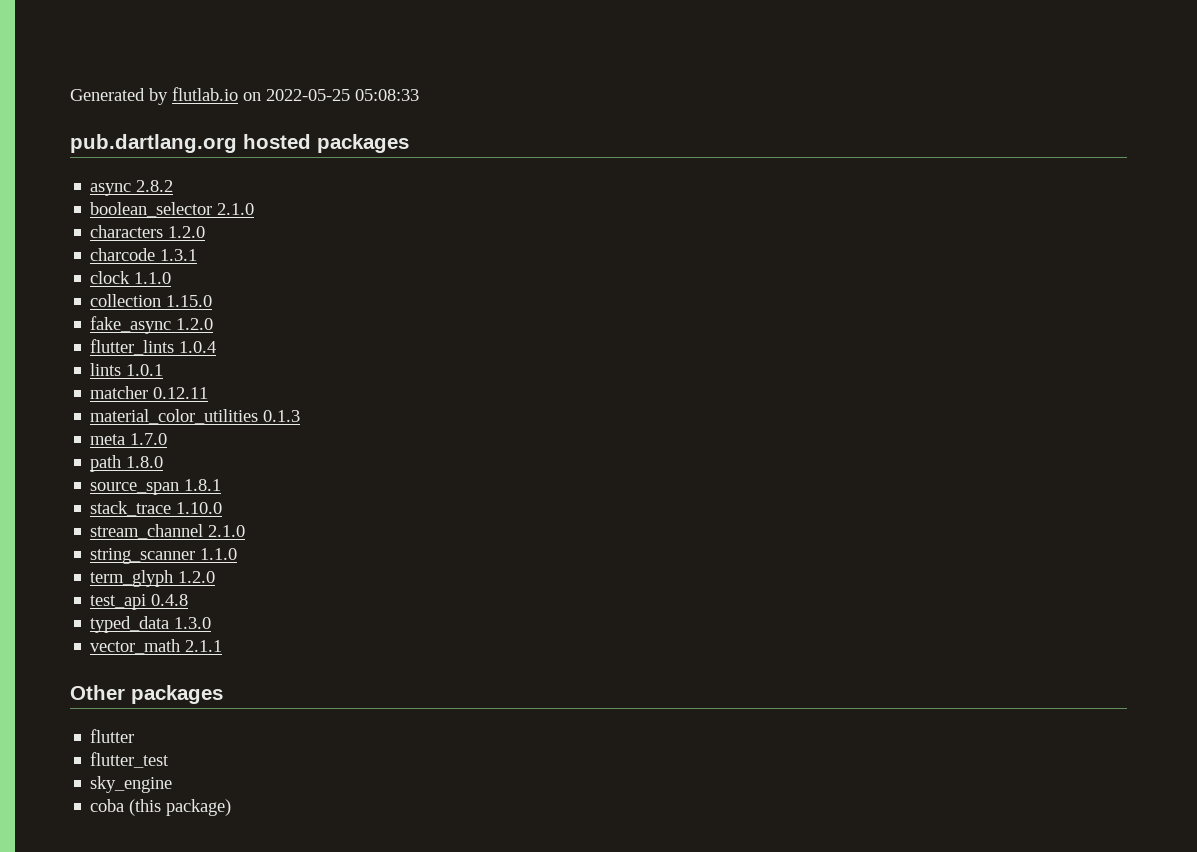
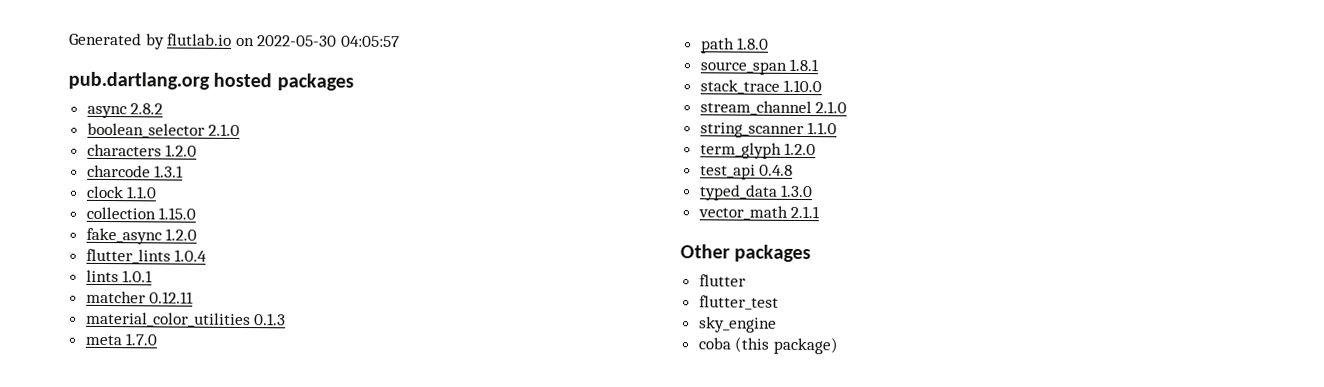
- Generated by flutlab.io on 2022-05-25 05:08:33
+ Generated by flutlab.io on 2022-05-30 04:05:57

